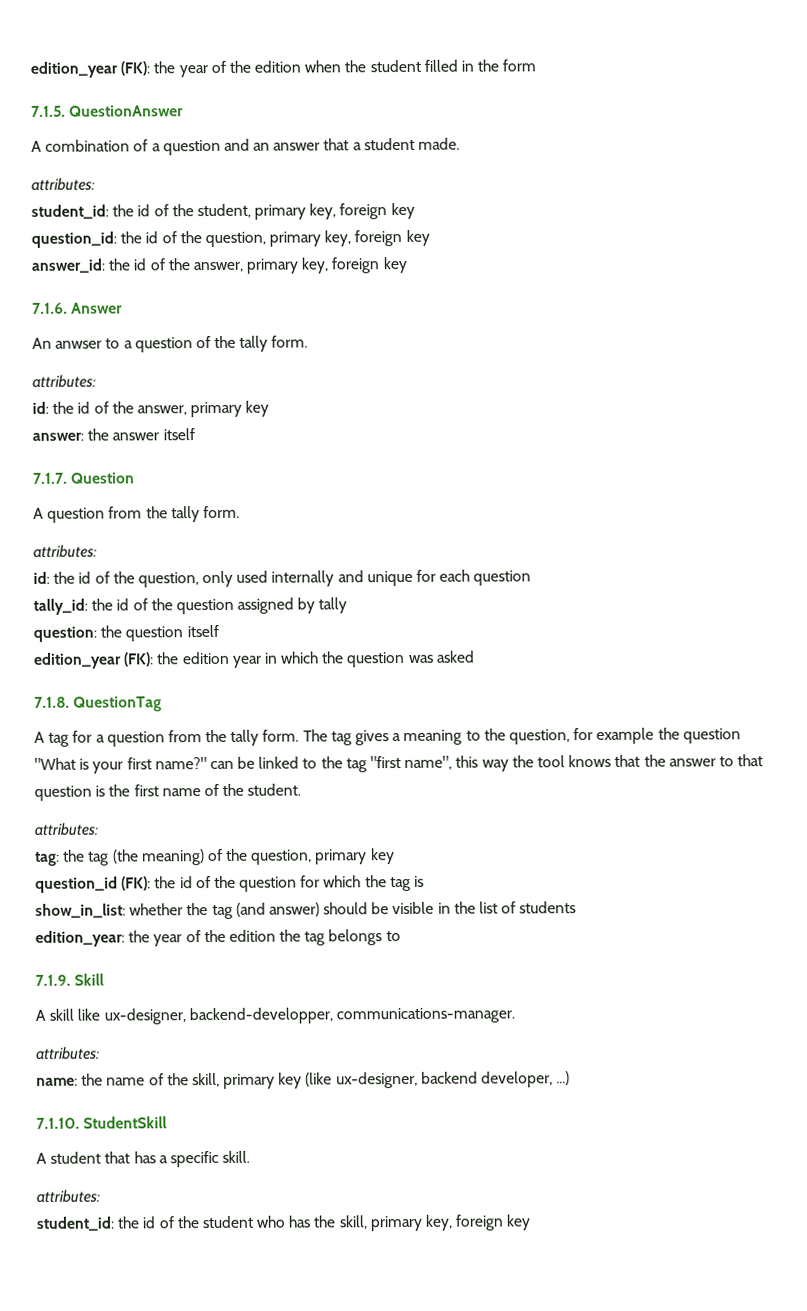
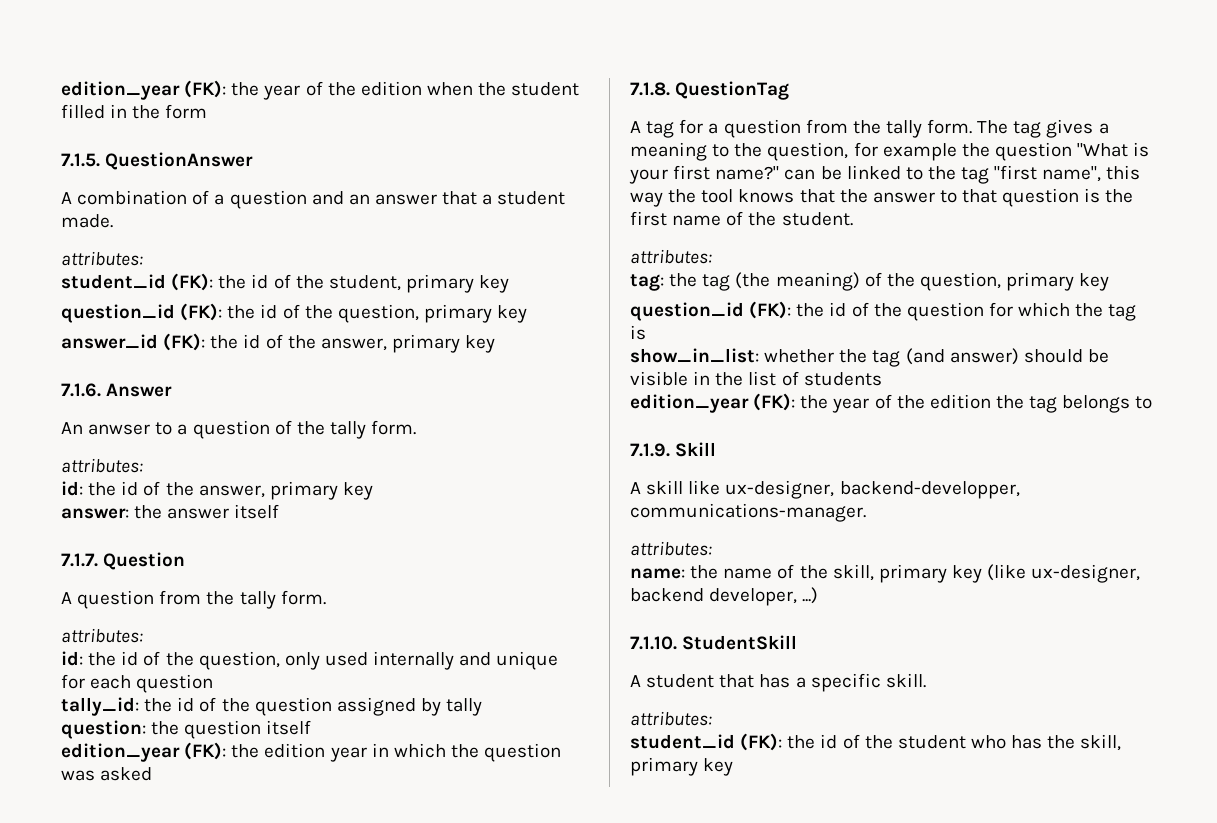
- student_id: the id of the student, primary key, foreign key
- question_id: the id of the question, primary key, foreign key
- answer_id: the id of the answer, primary key, foreign key
+ student_id (FK): the id of the student, primary key
+ question_id (FK): the id of the question, primary key
+ answer_id (FK): the id of the answer, primary key
- edition_year: the year of the edition the tag belongs to
+ edition_year (FK): the year of the edition the tag belongs to
- student_id: the id of the student who has the skill, primary key, foreign key
+ student_id (FK): the id of the student who has the skill, primary key

